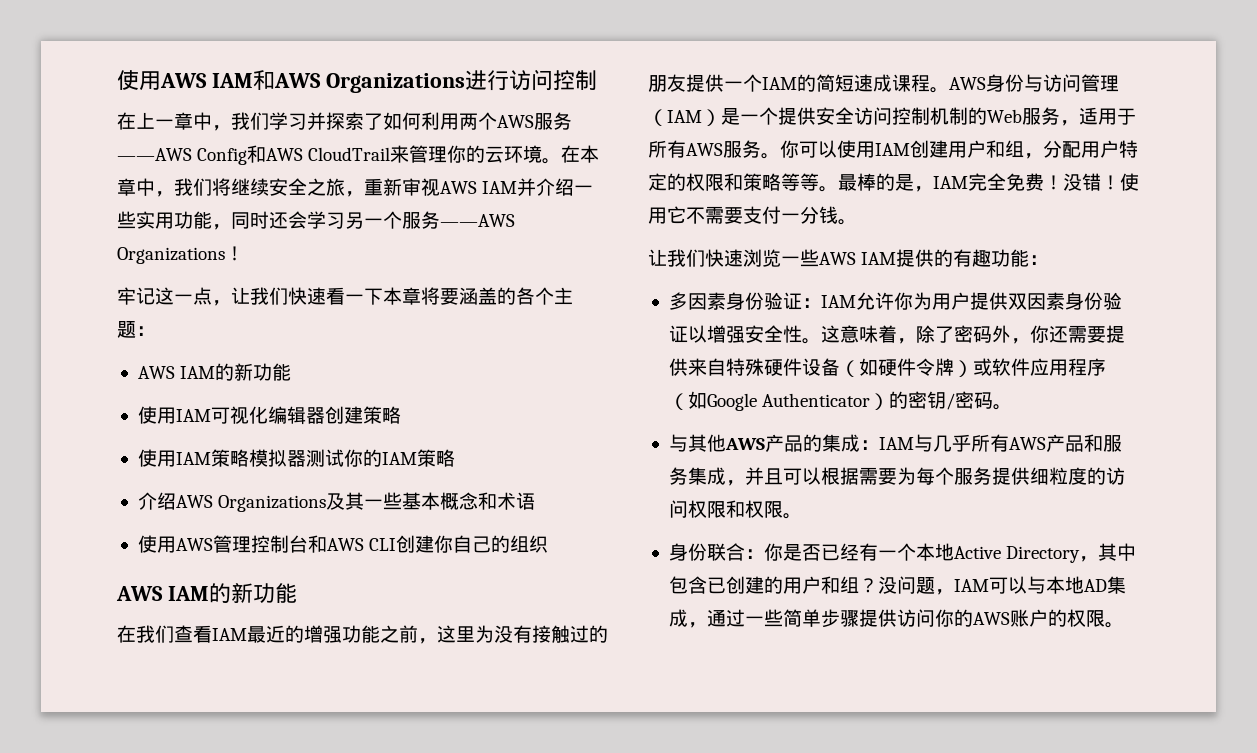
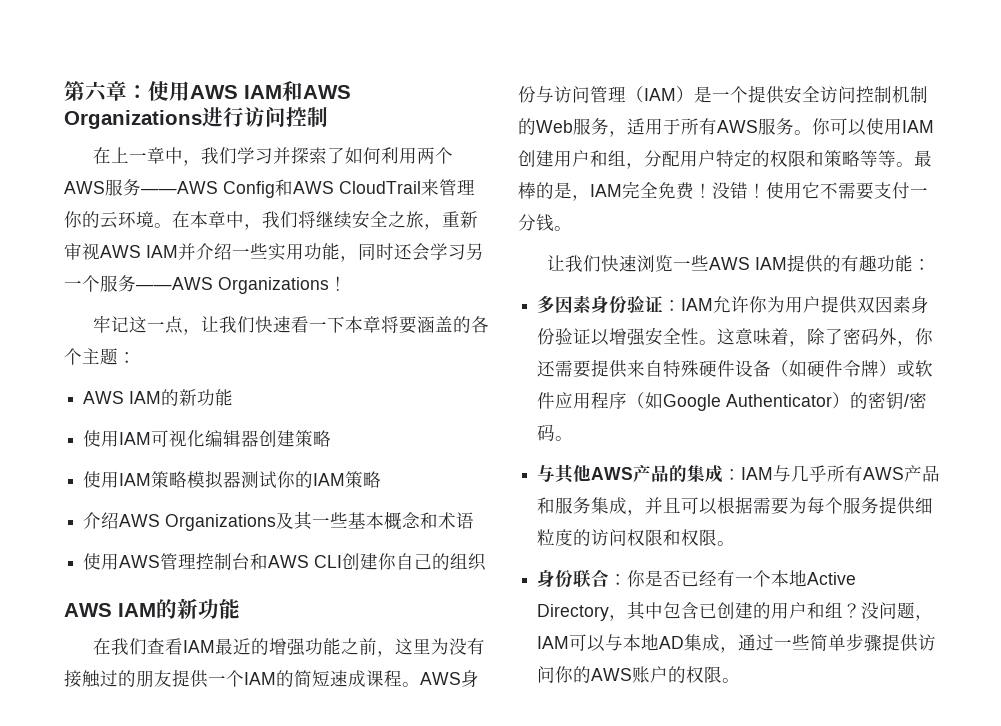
- 使用AWS IAM和AWS Organizations进行访问控制
+ 第六章：使用AWS IAM和AWS Organizations进行访问控制

